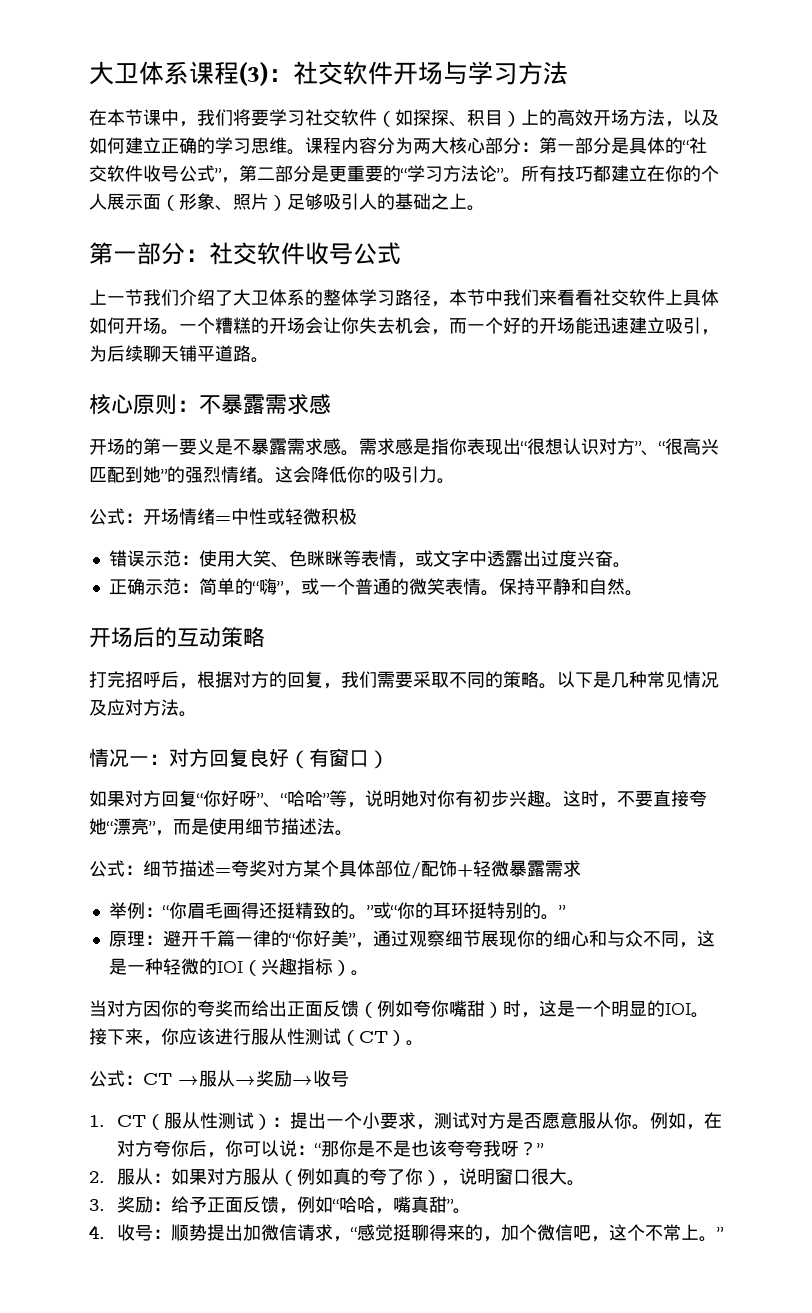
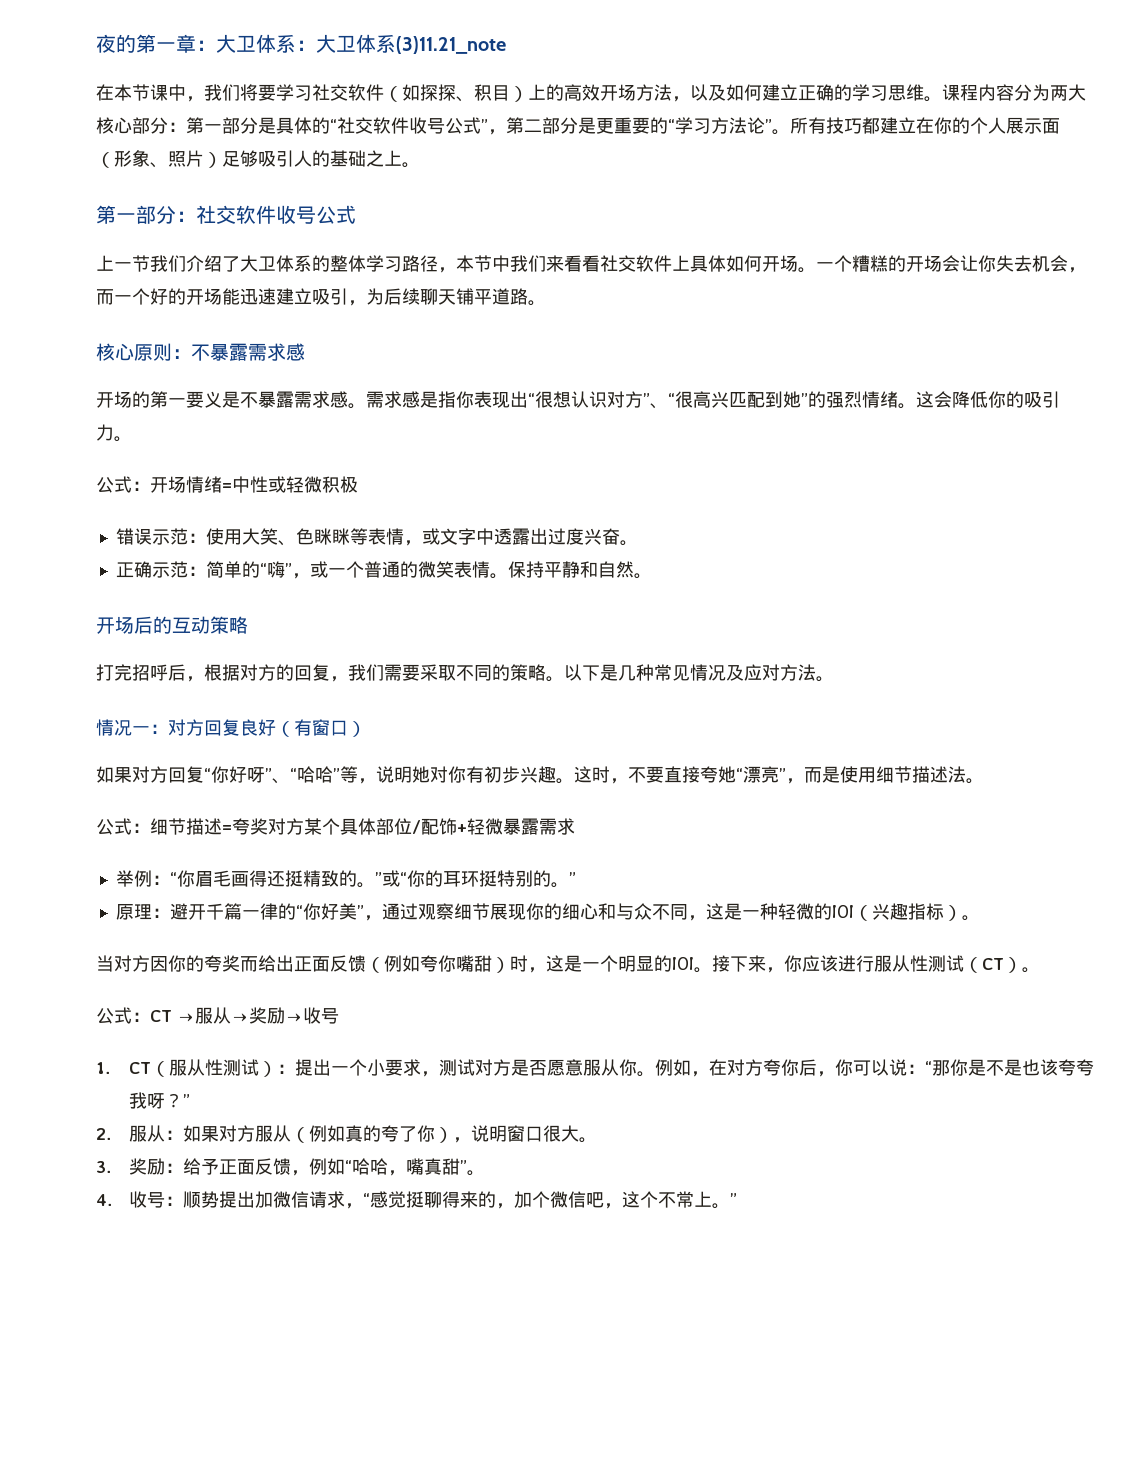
- 大卫体系课程(3)：社交软件开场与学习方法
+ 夜的第一章：大卫体系：大卫体系(3)11.21_note

